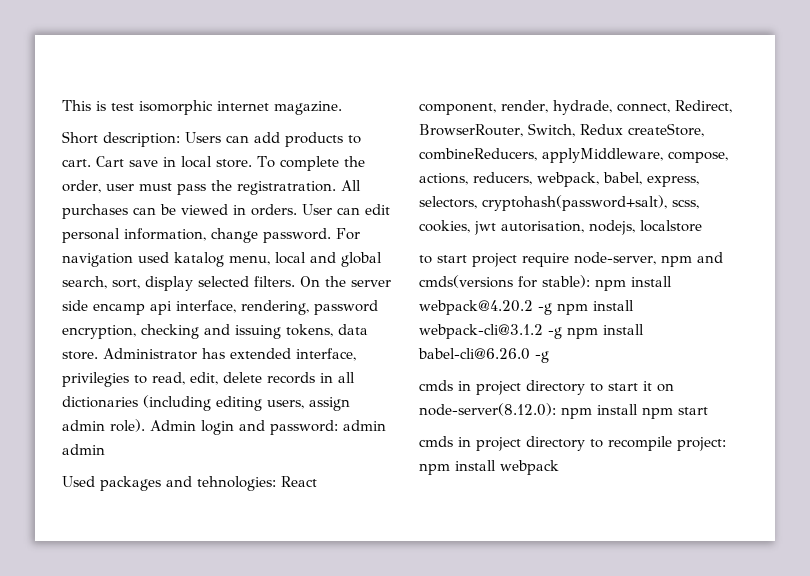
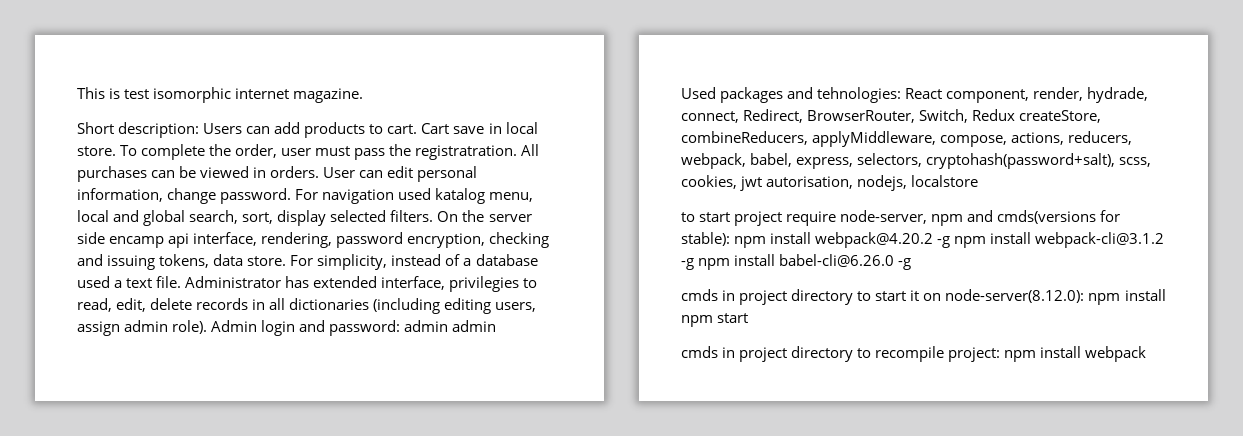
+ For simplicity, instead of a database used a text file.

